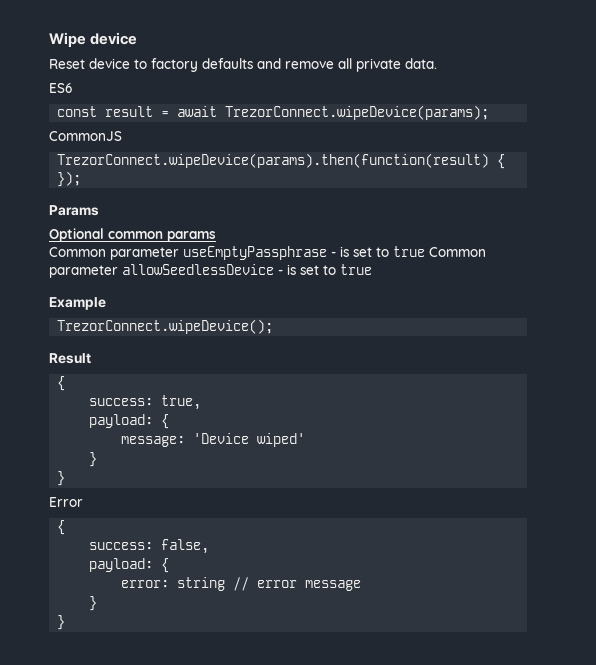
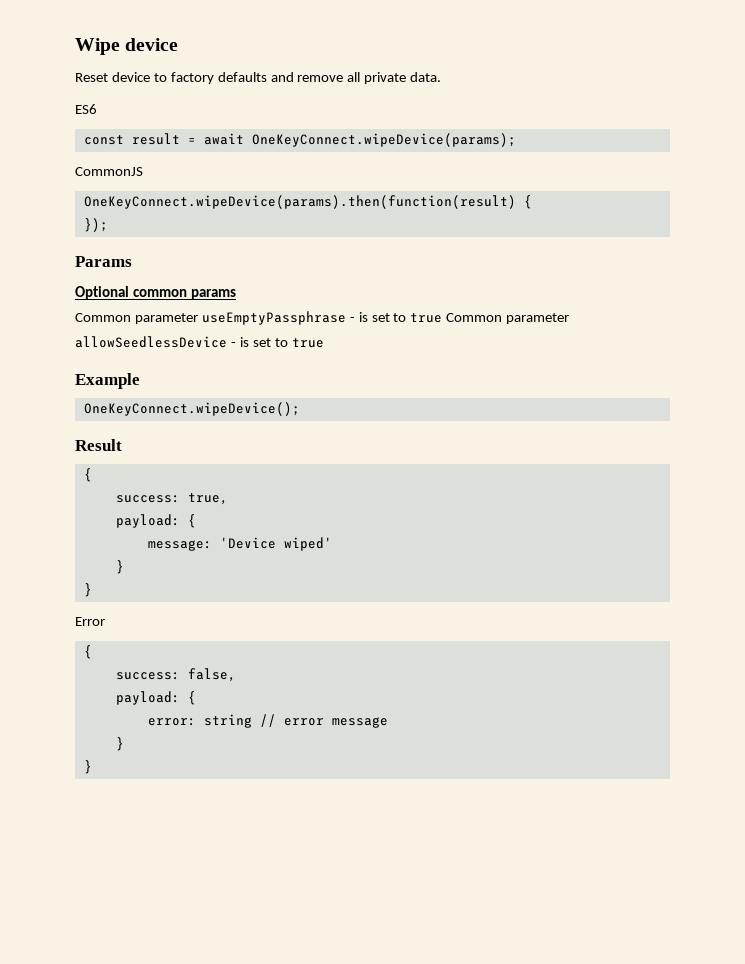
- const result = await TrezorConnect.wipeDevice(params);
+ const result = await OneKeyConnect.wipeDevice(params);
- TrezorConnect.wipeDevice(params).then(function(result) {
+ OneKeyConnect.wipeDevice(params).then(function(result) {
- TrezorConnect.wipeDevice();
+ OneKeyConnect.wipeDevice();

